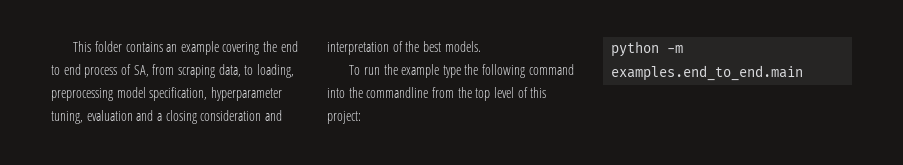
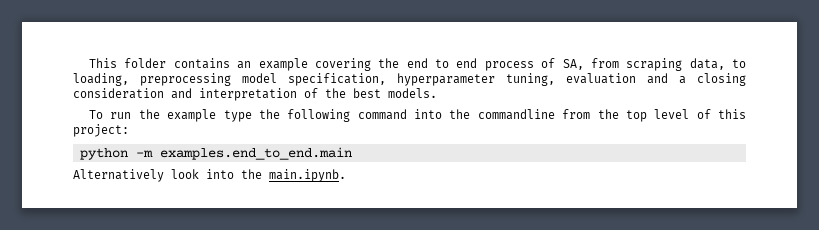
+ Alternatively look into the main.ipynb.

